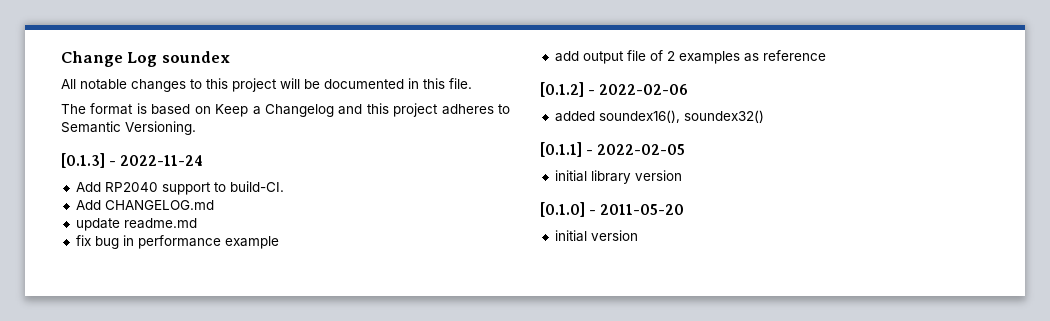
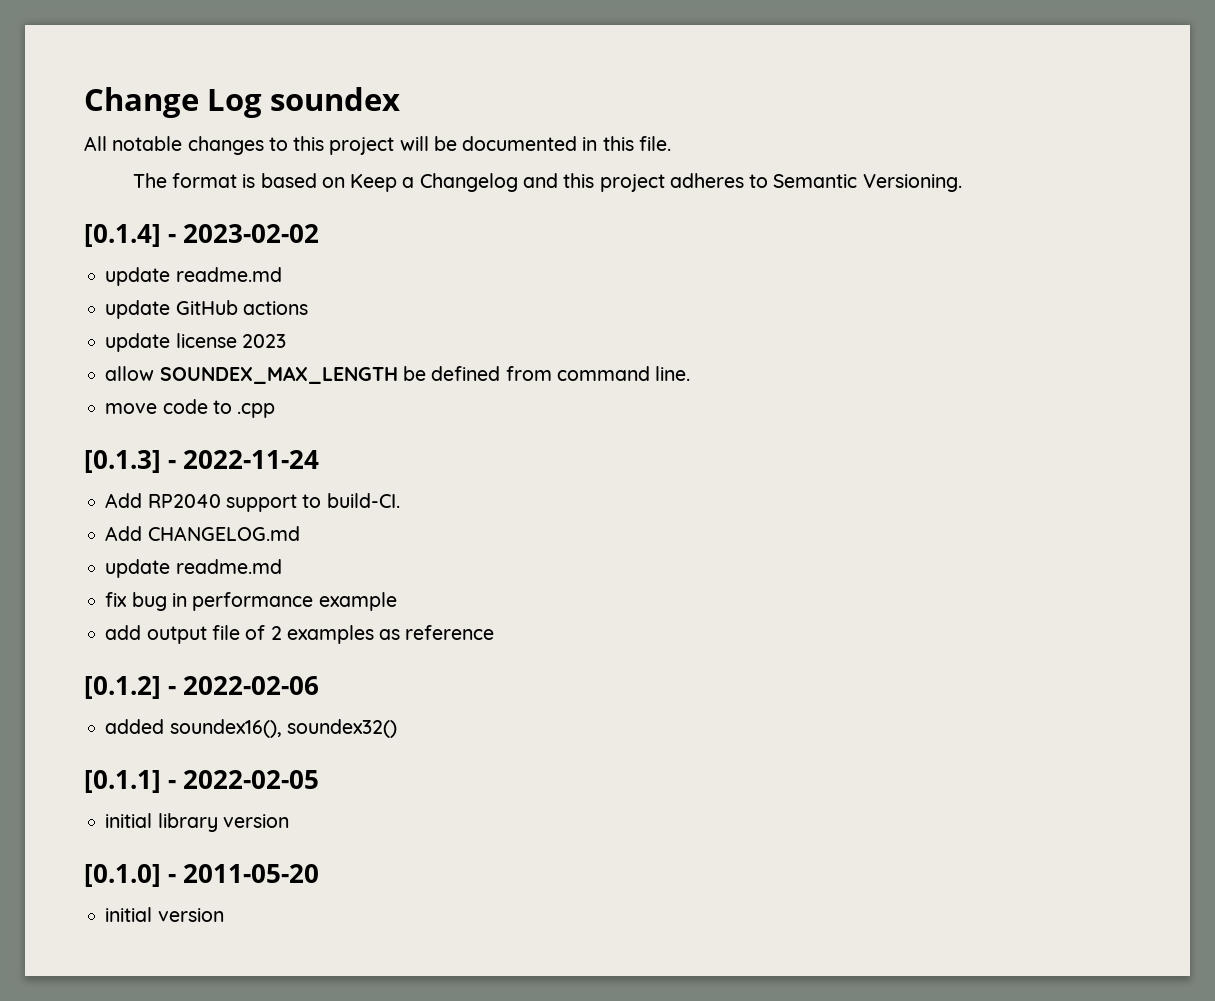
+ [0.1.4] - 2023-02-02
+ update readme.md
+ update GitHub actions
+ update license 2023
+ allow SOUNDEX_MAX_LENGTH be defined from command line.
+ move code to .cpp

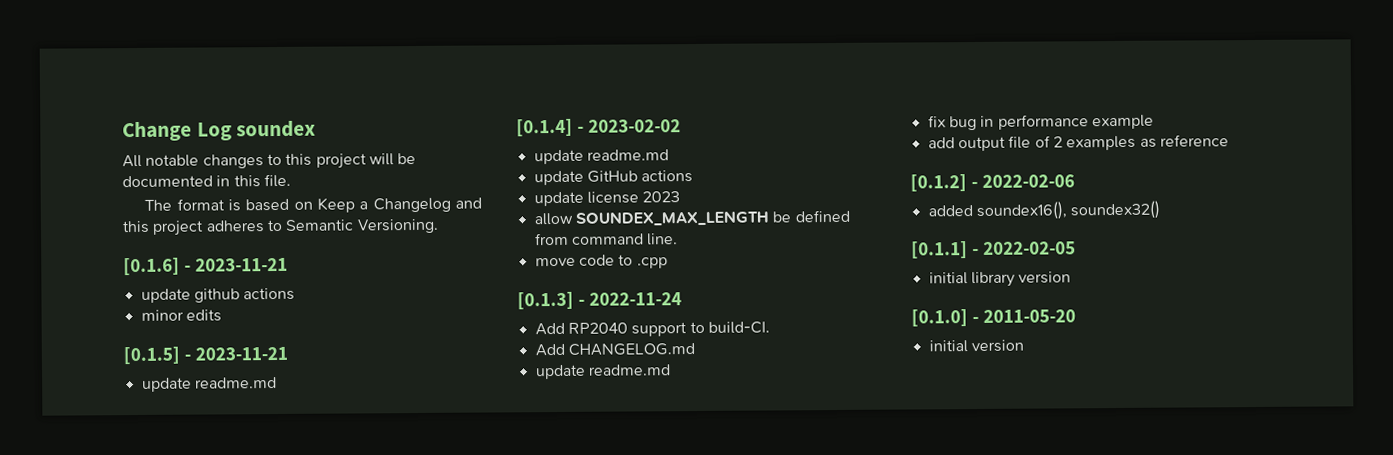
+ [0.1.6] - 2023-11-21
+ update github actions
+ minor edits
+ [0.1.5] - 2023-11-21
+ update readme.md

